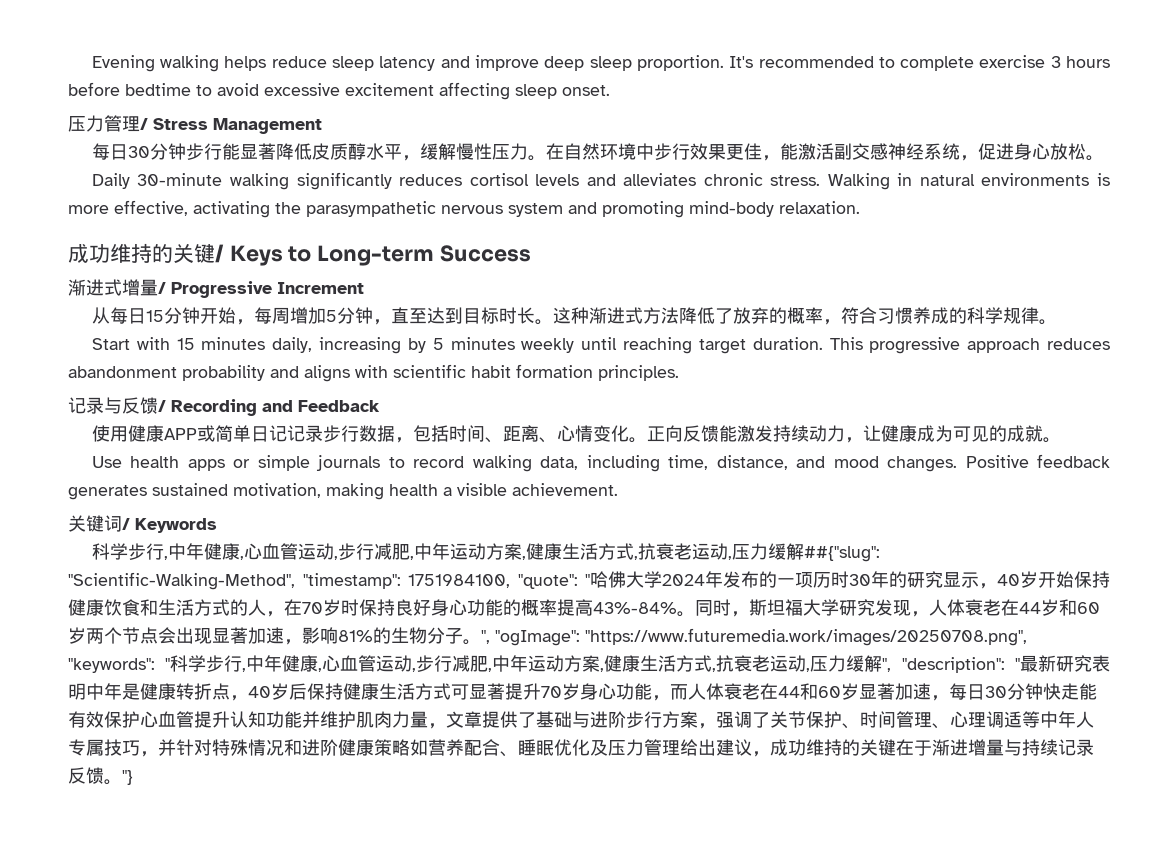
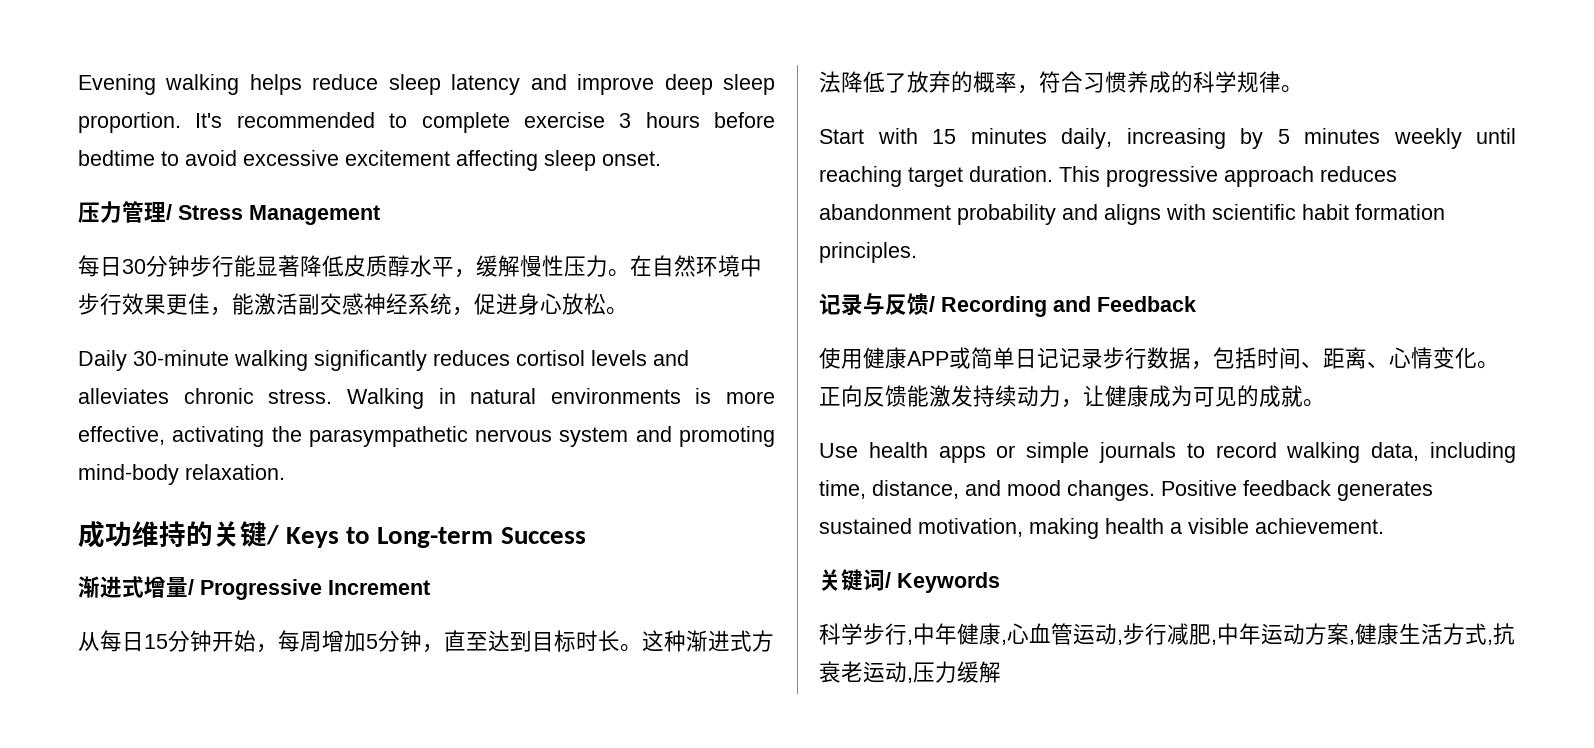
- 科学步行,中年健康,心血管运动,步行减肥,中年运动方案,健康生活方式,抗衰老运动,压力缓解##{"slug": "Scientific-Walking-Method", "timestamp": 1751984100, "quote": "哈佛大学2024年发布的一项历时30年的研究显示，40岁开始保持健康饮食和生活方式的人，在70岁时保持良好身心功能的概率提高43%-84%。同时，斯坦福大学研究发现，人体衰老在44岁和60岁两个节点会出现显著加速，影响81%的生物分子。", "ogImage": "https://www.futuremedia.work/images/20250708.png", "keywords": "科学步行,中年健康,心血管运动,步行减肥,中年运动方案,健康生活方式,抗衰老运动,压力缓解", "description": "最新研究表明中年是健康转折点，40岁后保持健康生活方式可显著提升70岁身心功能，而人体衰老在44和60岁显著加速，每日30分钟快走能有效保护心血管提升认知功能并维护肌肉力量，文章提供了基础与进阶步行方案，强调了关节保护、时间管理、心理调适等中年人专属技巧，并针对特殊情况和进阶健康策略如营养配合、睡眠优化及压力管理给出建议，成功维持的关键在于渐进增量与持续记录反馈。"}
+ 科学步行,中年健康,心血管运动,步行减肥,中年运动方案,健康生活方式,抗衰老运动,压力缓解

